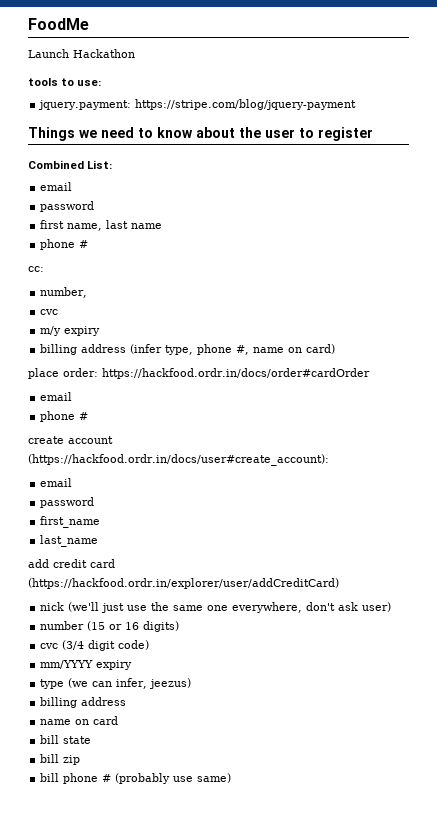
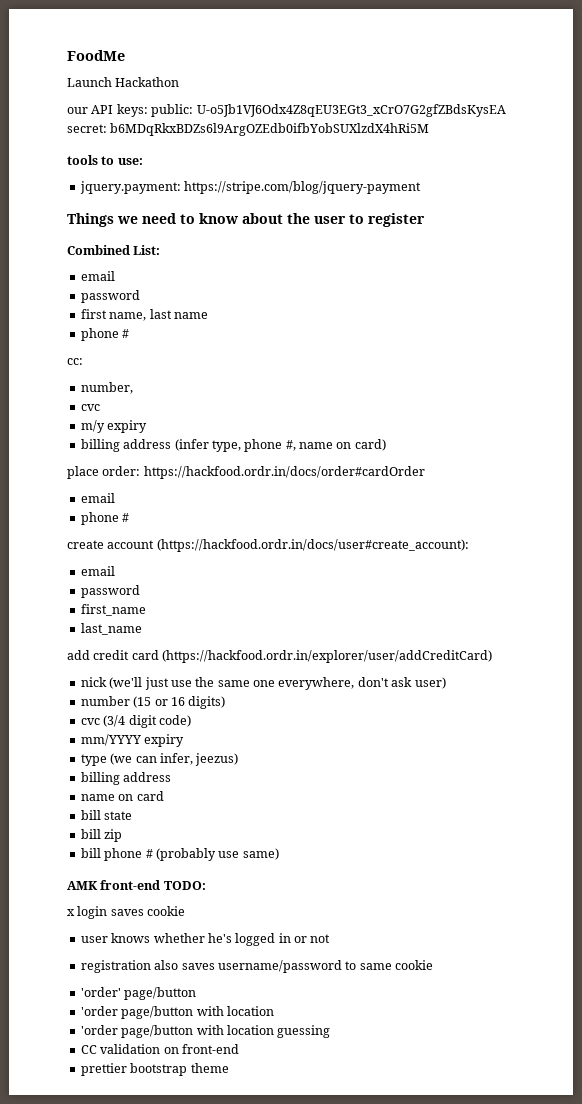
+ our API keys: public: U-o5Jb1VJ6Odx4Z8qEU3EGt3_xCrO7G2gfZBdsKysEA secret: b6MDqRkxBDZs6l9ArgOZEdb0ifbYobSUXlzdX4hRi5M
+ AMK front-end TODO:
+ x login saves cookie
+ user knows whether he's logged in or not
+ registration also saves username/password to same cookie
+ 'order' page/button
+ 'order page/button with location
+ 'order page/button with location guessing
+ CC validation on front-end
+ prettier bootstrap theme

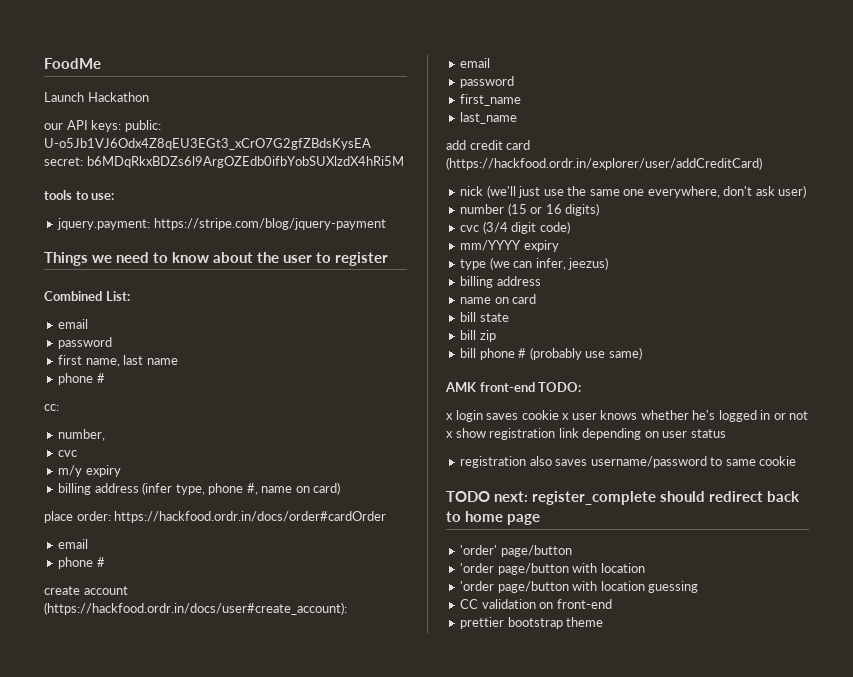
- x login saves cookie
- user knows whether he's logged in or not
+ x login saves cookie x user knows whether he's logged in or not x show registration link depending on user status
+ TODO next: register_complete should redirect back to home page

